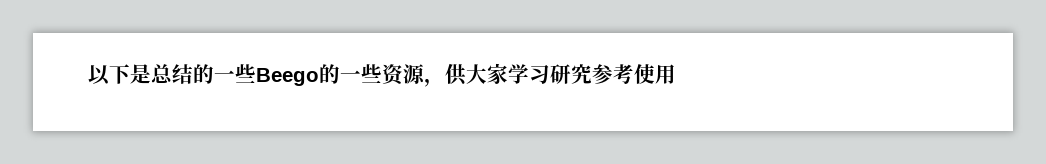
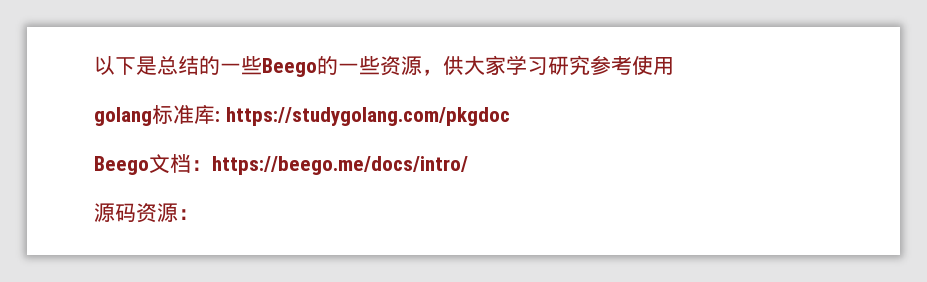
+ golang标准库: https://studygolang.com/pkgdoc
+ Beego文档：https://beego.me/docs/intro/
+ 源码资源：

